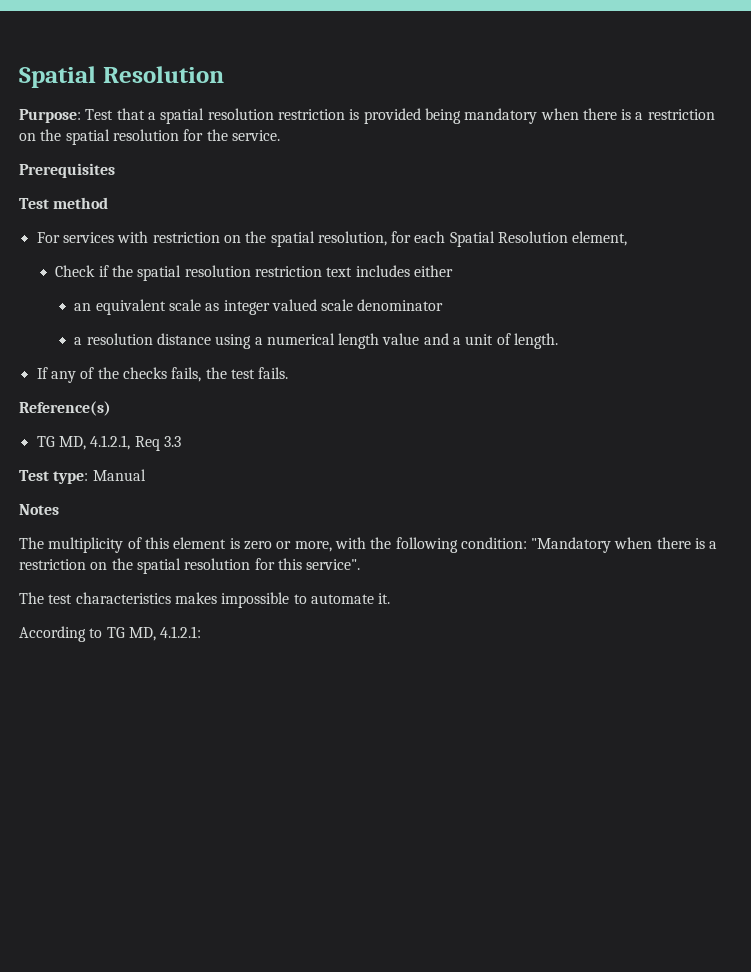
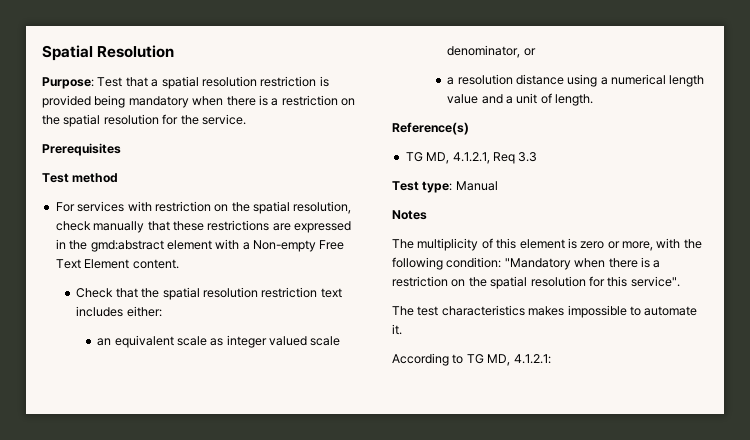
- For services with restriction on the spatial resolution, for each Spatial Resolution element,
+ For services with restriction on the spatial resolution, check manually that these restrictions are expressed in the gmd:abstract element with a Non-empty Free Text Element content.
- Check if the spatial resolution restriction text includes either
+ Check that the spatial resolution restriction text includes either:
- an equivalent scale as integer valued scale denominator
+ an equivalent scale as integer valued scale denominator, or
- If any of the checks fails, the test fails.

